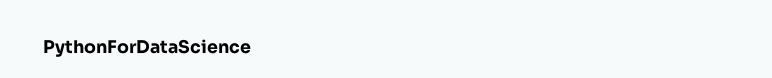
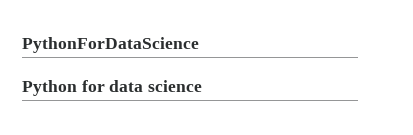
+ Python for data science

